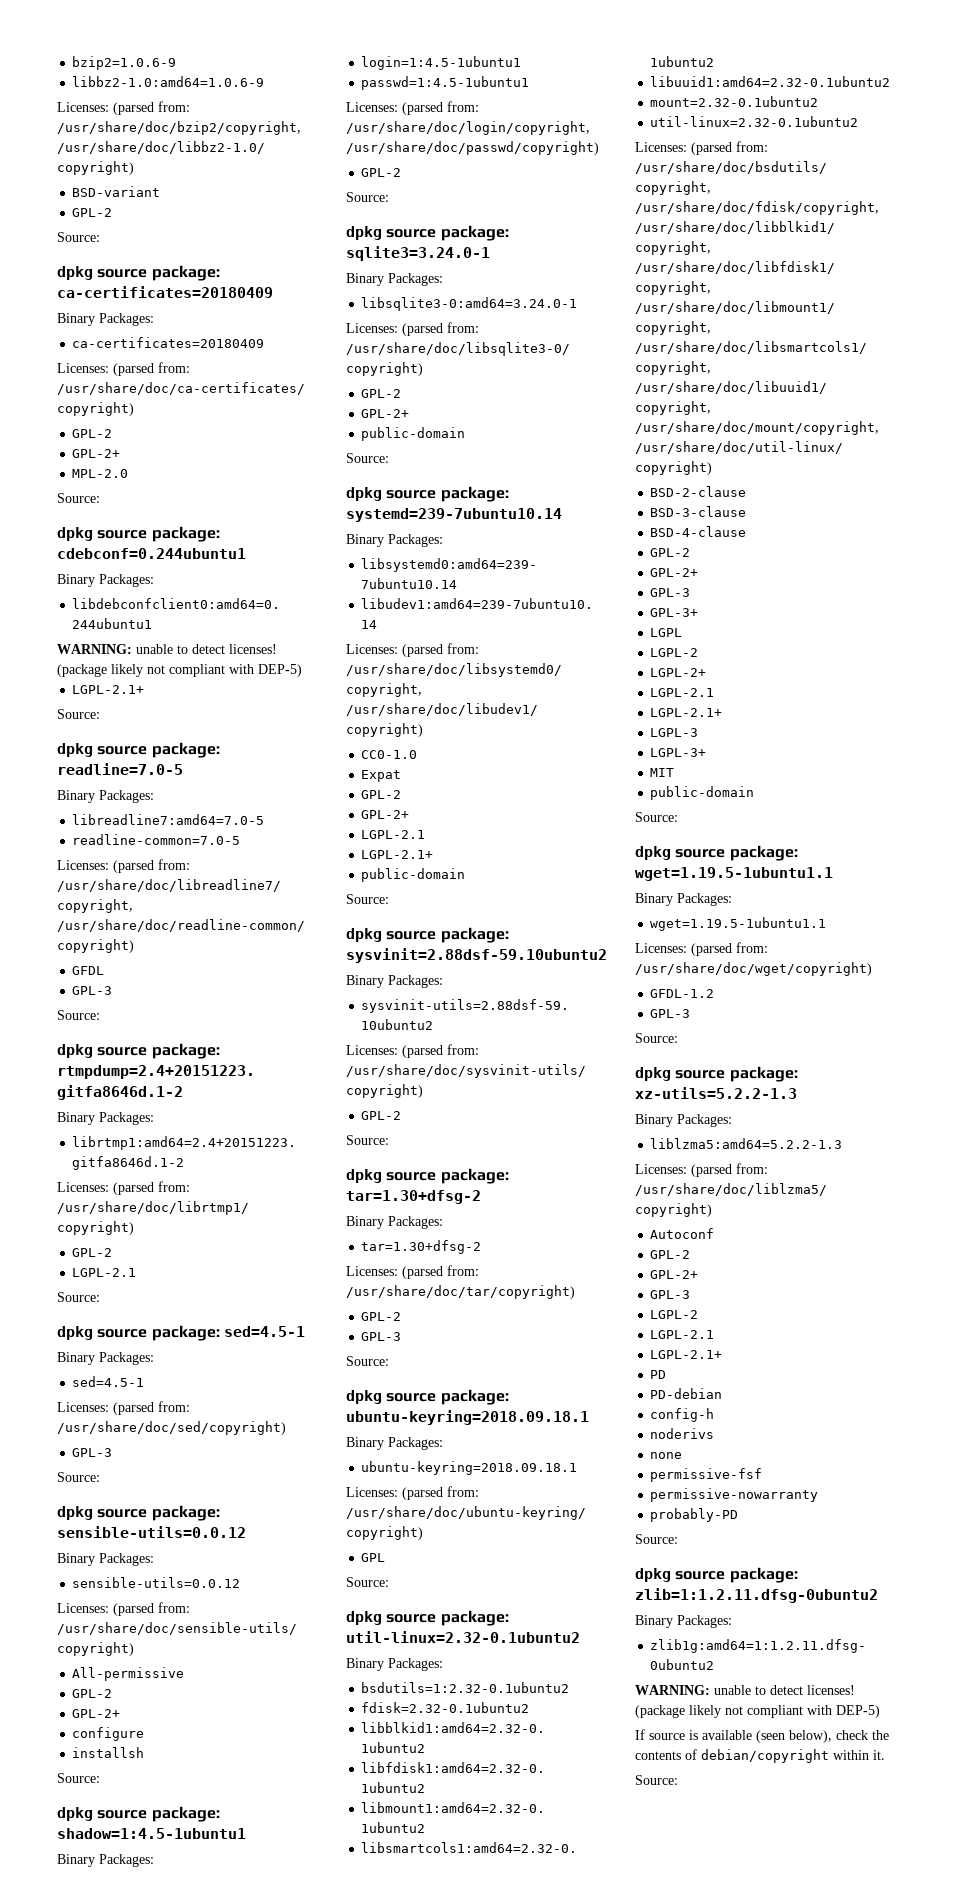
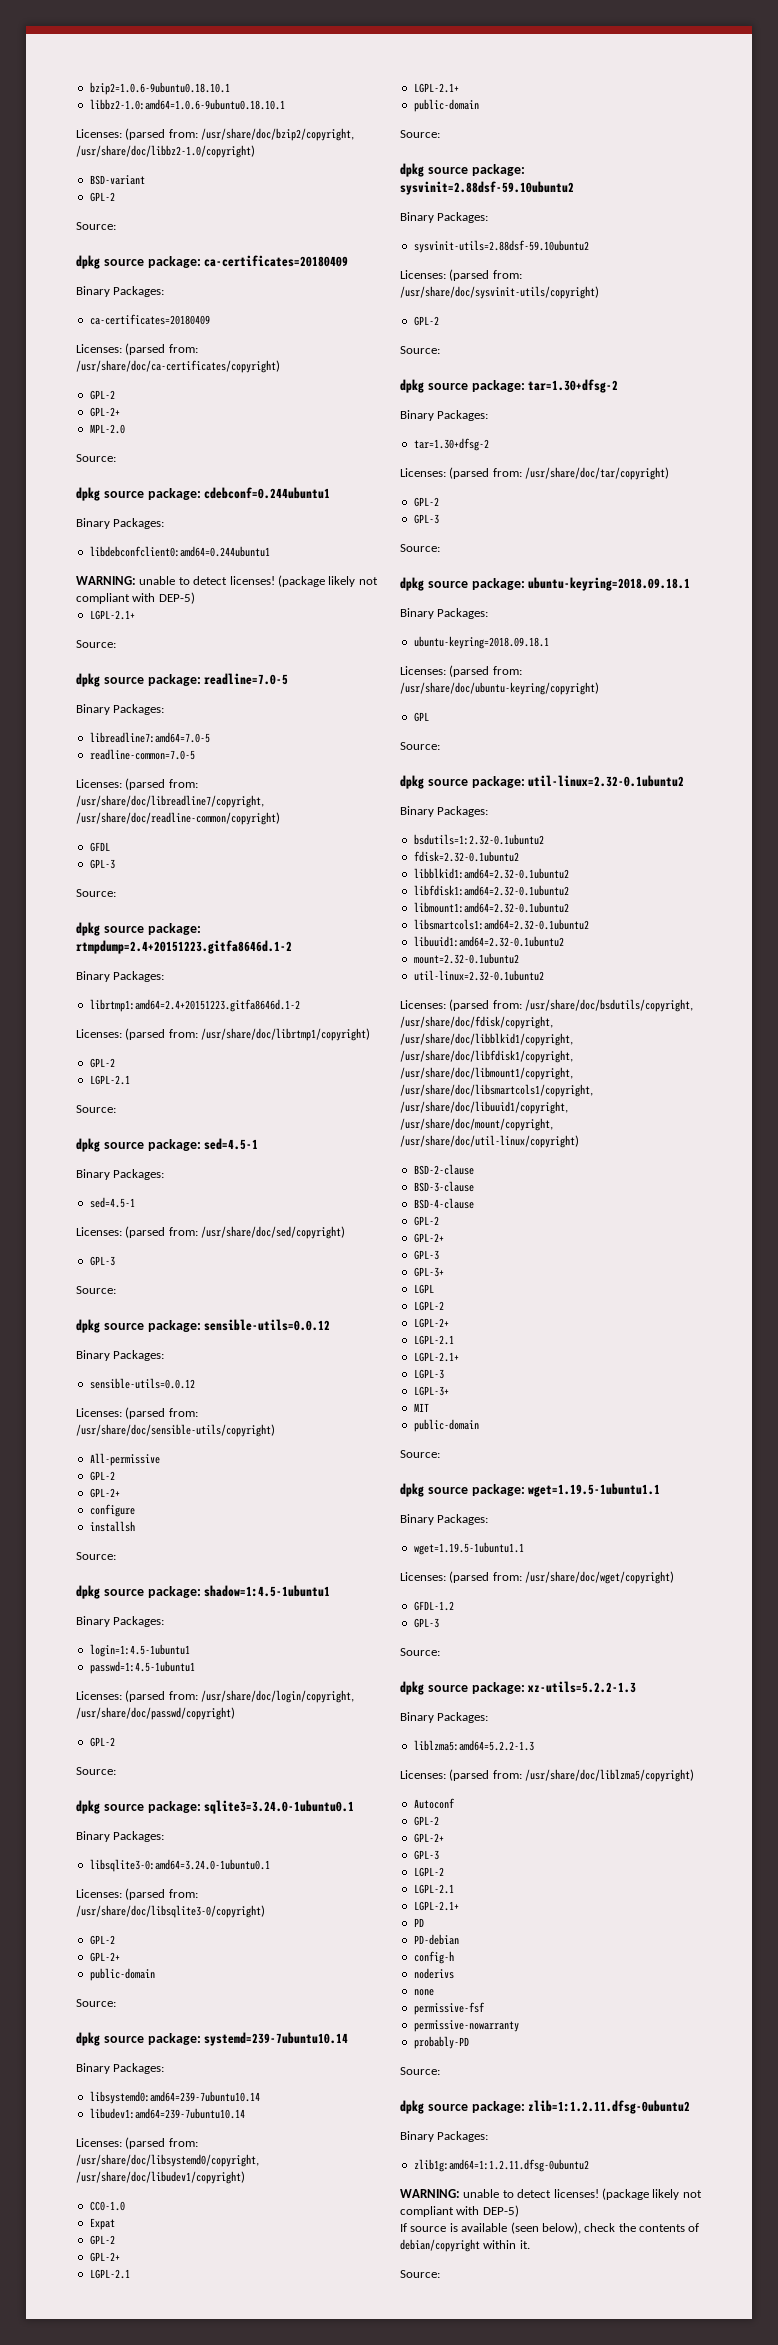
- bzip2=1.0.6-9
- libbz2-1.0:amd64=1.0.6-9
+ bzip2=1.0.6-9ubuntu0.18.10.1
+ libbz2-1.0:amd64=1.0.6-9ubuntu0.18.10.1
- dpkg source package: sqlite3=3.24.0-1
+ dpkg source package: sqlite3=3.24.0-1ubuntu0.1
  Binary Packages:
- libsqlite3-0:amd64=3.24.0-1
+ libsqlite3-0:amd64=3.24.0-1ubuntu0.1

